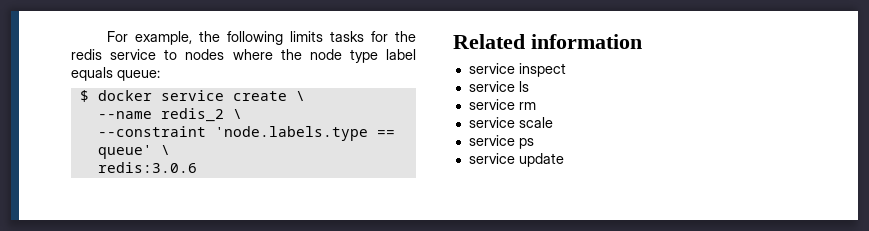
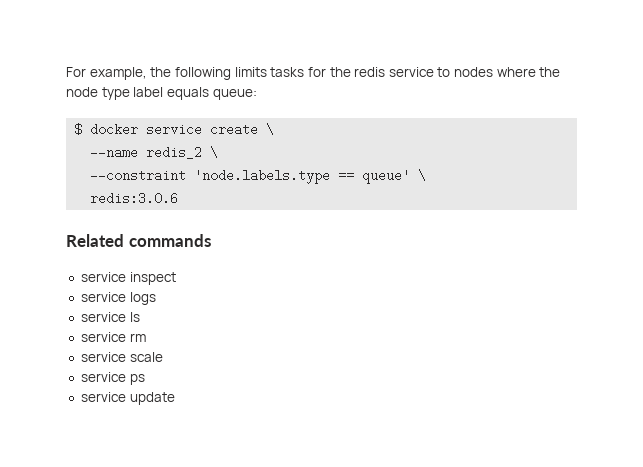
- Related information
+ Related commands
+ service logs

